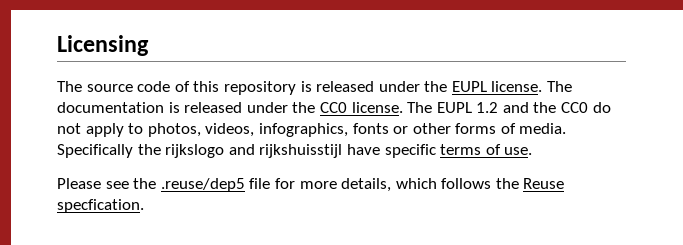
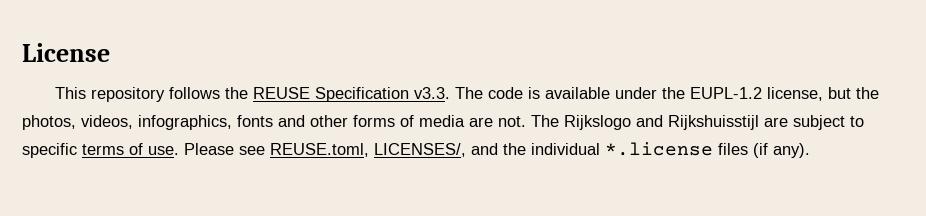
- Licensing
- The source code of this repository is released under the EUPL license. The documentation is released under the CC0 license. The EUPL 1.2 and the CC0 do not apply to photos, videos, infographics, fonts or other forms of media. Specifically the rijkslogo and rijkshuisstijl have specific terms of use.
- Please see the .reuse/dep5 file for more details, which follows the Reuse specfication.
+ License
+ This repository follows the REUSE Specification v3.3. The code is available under the EUPL-1.2 license, but the photos, videos, infographics, fonts and other forms of media are not. The Rijkslogo and Rijkshuisstijl are subject to specific terms of use. Please see REUSE.toml, LICENSES/, and the individual *.license files (if any).

